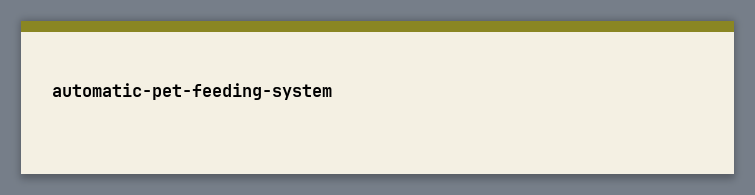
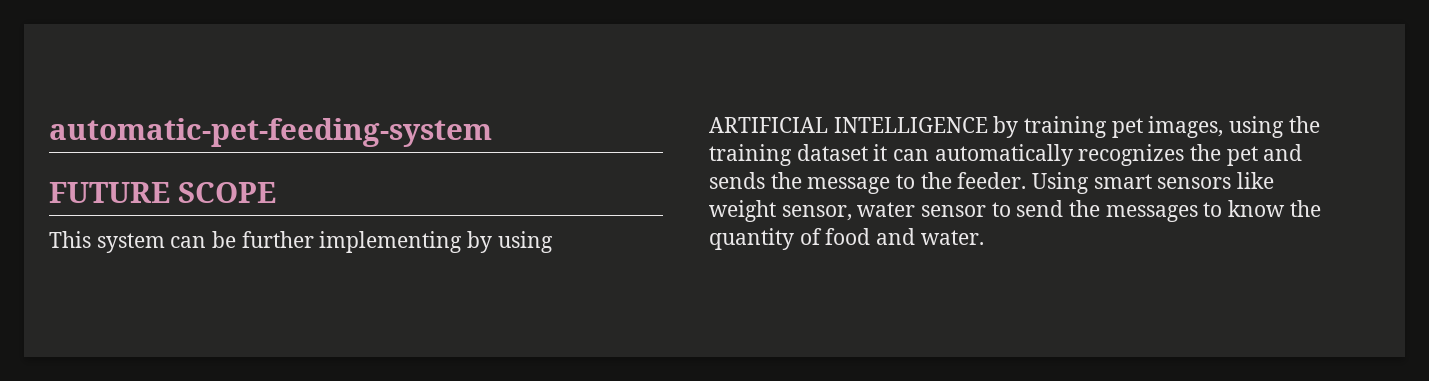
+ FUTURE SCOPE
+ This system can be further implementing by using ARTIFICIAL INTELLIGENCE by training pet images, using the training dataset it can automatically recognizes the pet and sends the message to the feeder. Using smart sensors like weight sensor, water sensor to send the messages to know the quantity of food and water.

